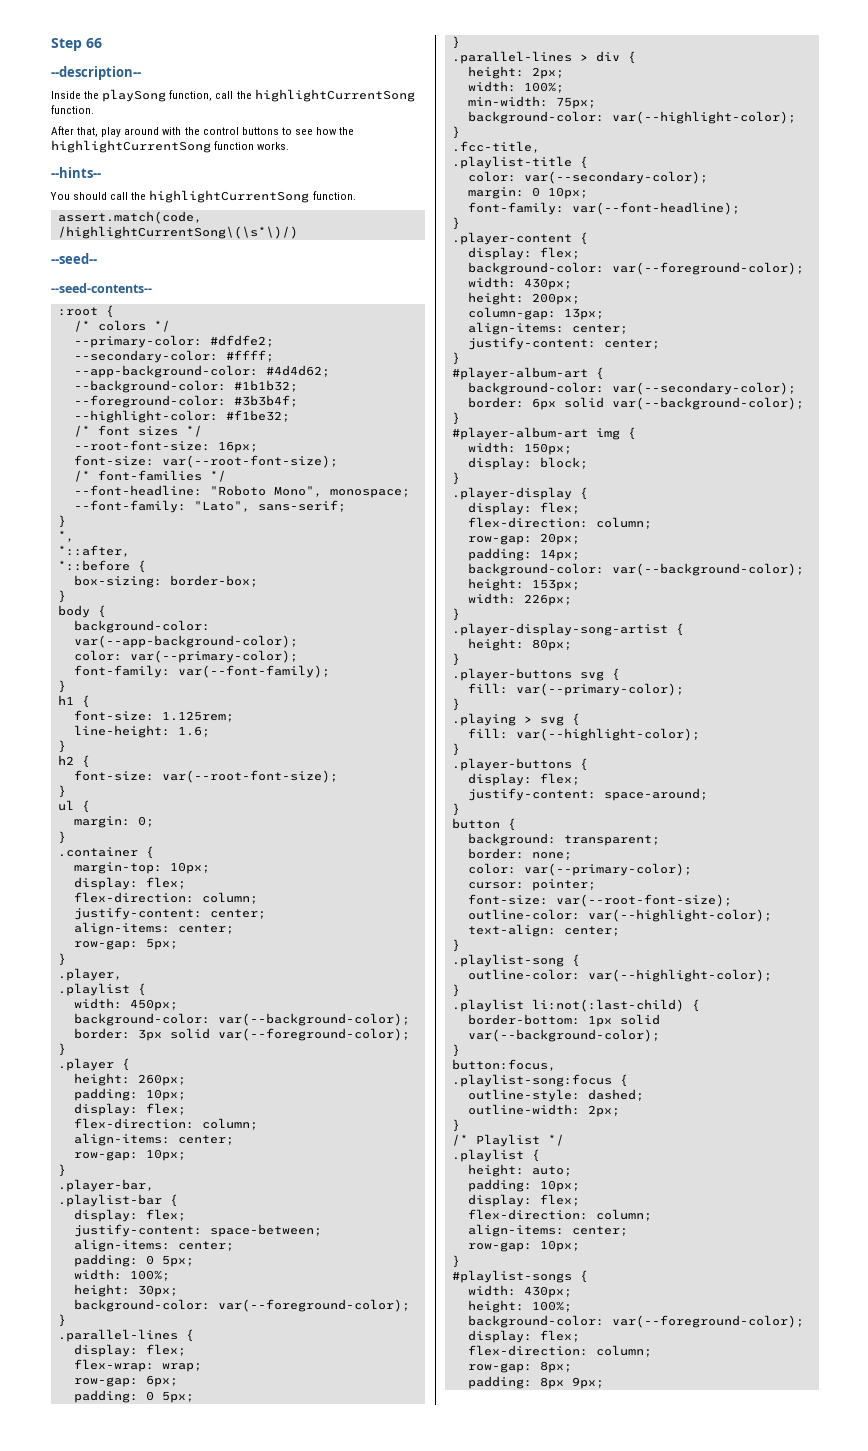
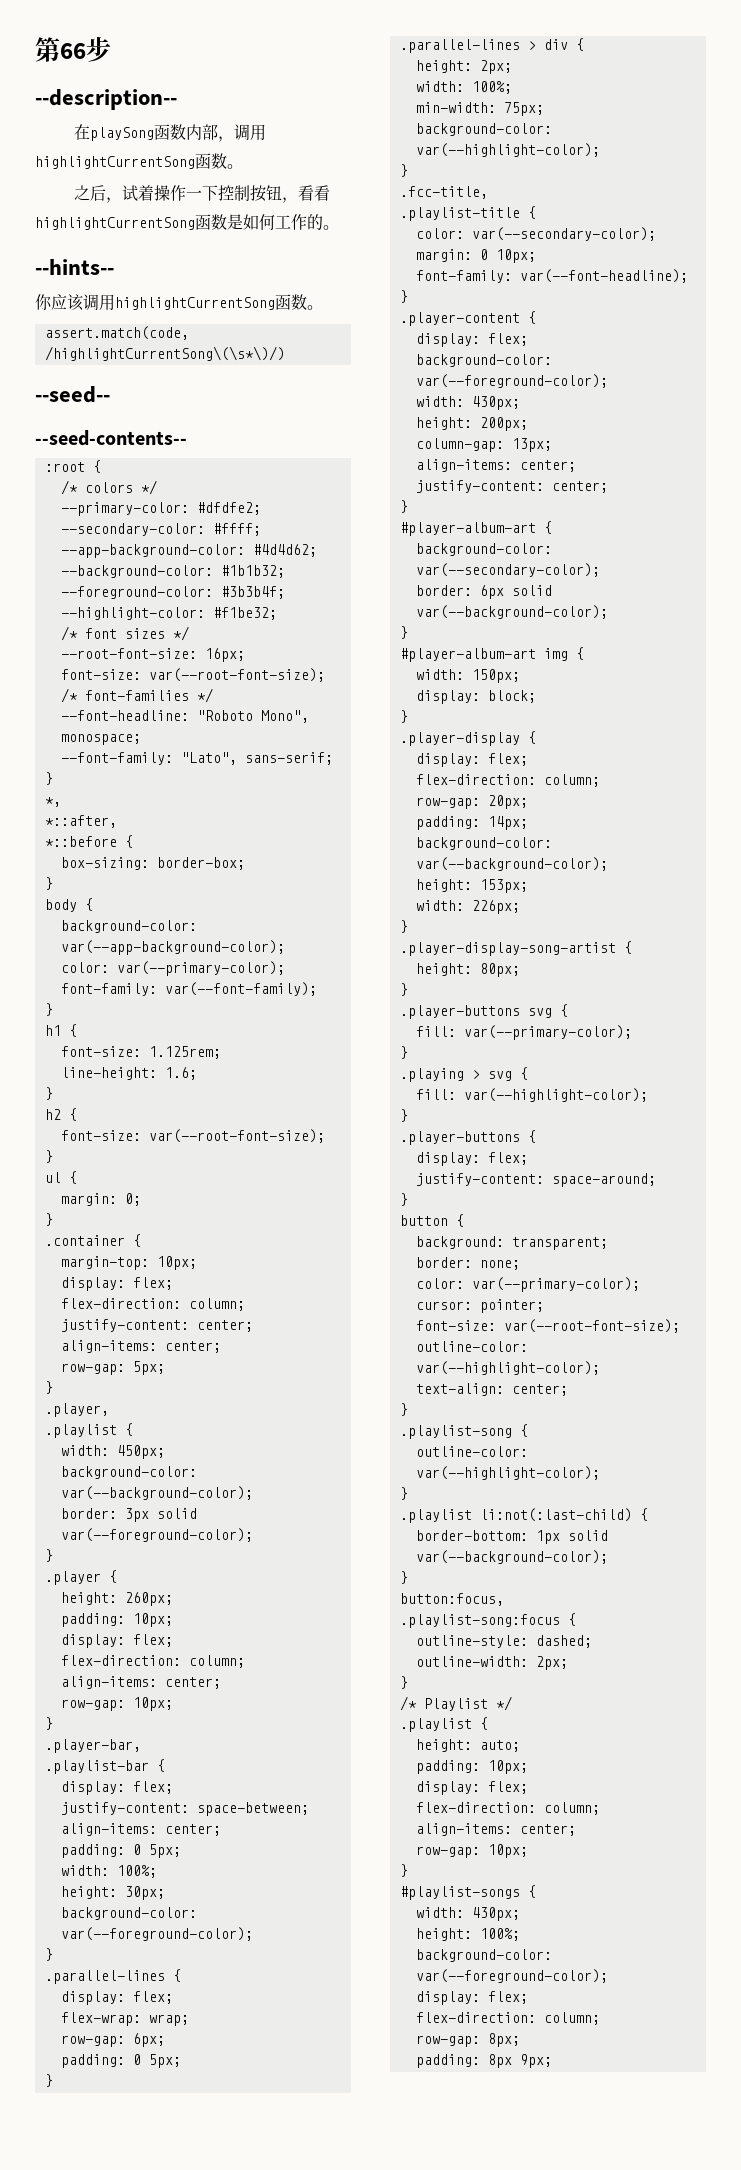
- Step 66
+ 第66步
- Inside the playSong function, call the highlightCurrentSong function.
- After that, play around with the control buttons to see how the highlightCurrentSong function works.
+ 在playSong函数内部，调用highlightCurrentSong函数。
+ 之后，试着操作一下控制按钮，看看highlightCurrentSong函数是如何工作的。
  --hints--
- You should call the highlightCurrentSong function.
+ 你应该调用highlightCurrentSong函数。

